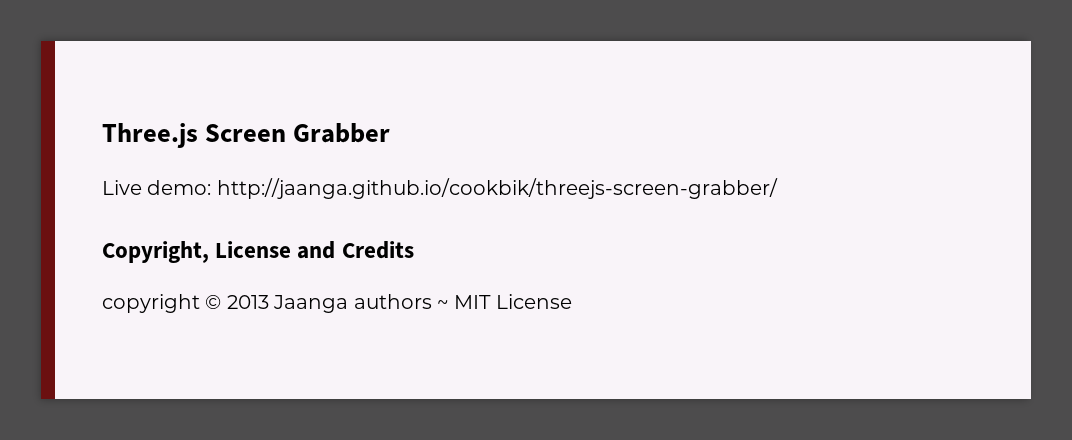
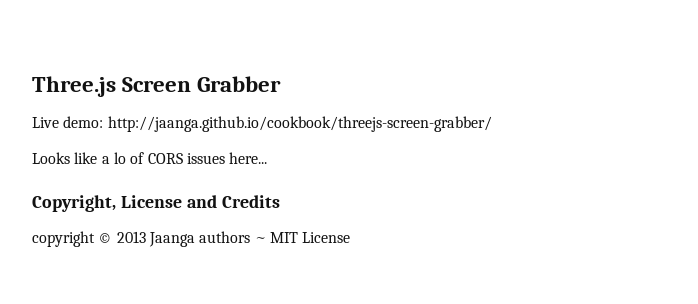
- Live demo: http://jaanga.github.io/cookbik/threejs-screen-grabber/
+ Live demo: http://jaanga.github.io/cookbook/threejs-screen-grabber/
+ Looks like a lo of CORS issues here...

